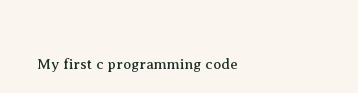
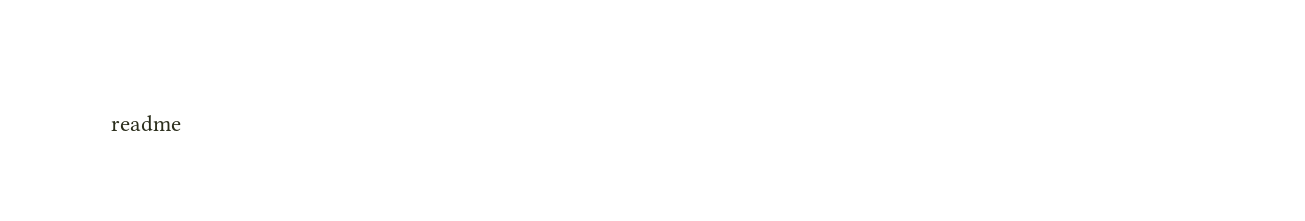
- My first c programming code
+ readme

